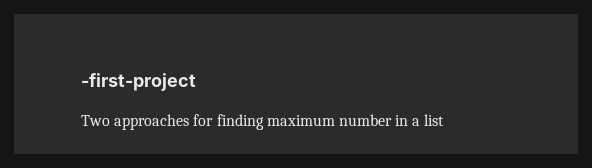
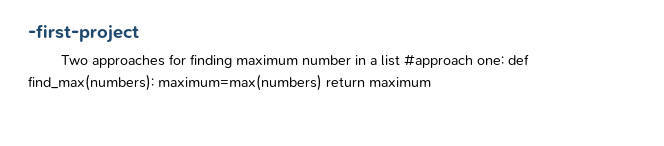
- Two approaches for finding maximum number in a list
+ Two approaches for finding maximum number in a list #approach one: def find_max(numbers): maximum=max(numbers) return maximum

